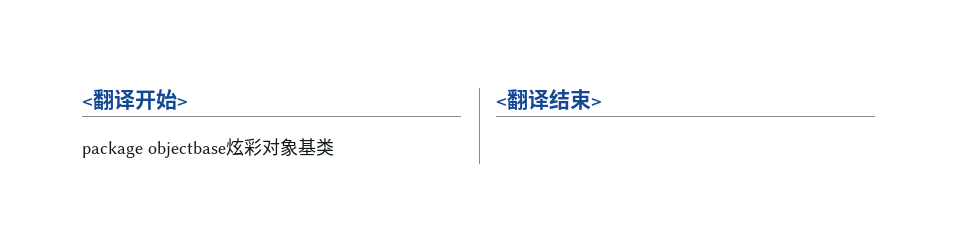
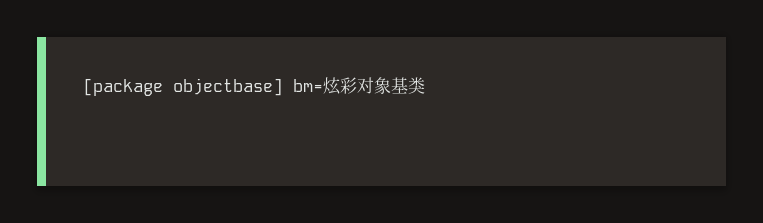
- <翻译开始>
- package objectbase炫彩对象基类
+ [package objectbase] bm=炫彩对象基类
- <翻译结束>

